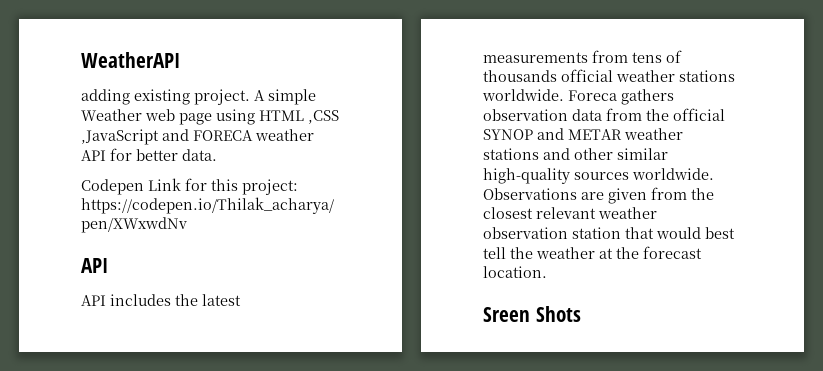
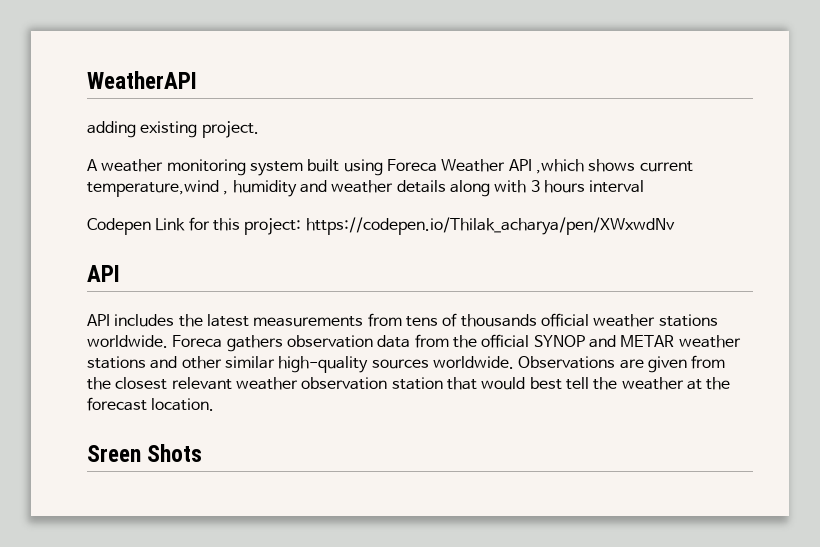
- adding existing project. A simple Weather web page using HTML ,CSS ,JavaScript and FORECA weather API for better data.
+ adding existing project.
+ A weather monitoring system built using Foreca Weather API ,which shows current temperature,wind , humidity and weather details along with 3 hours interval

